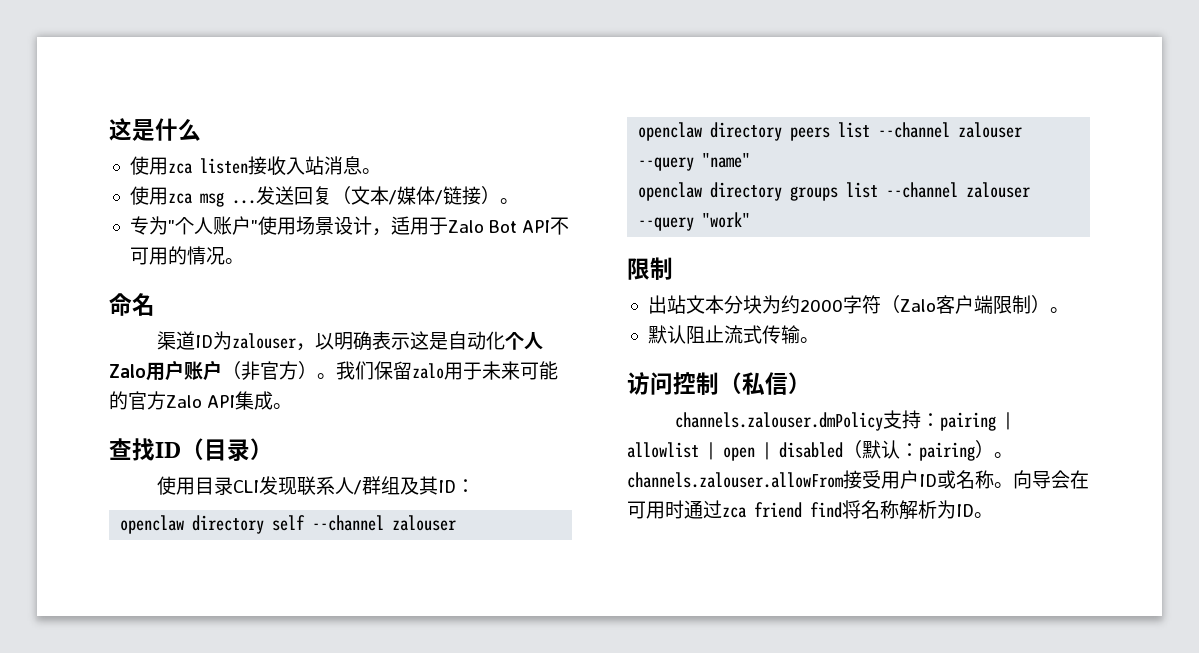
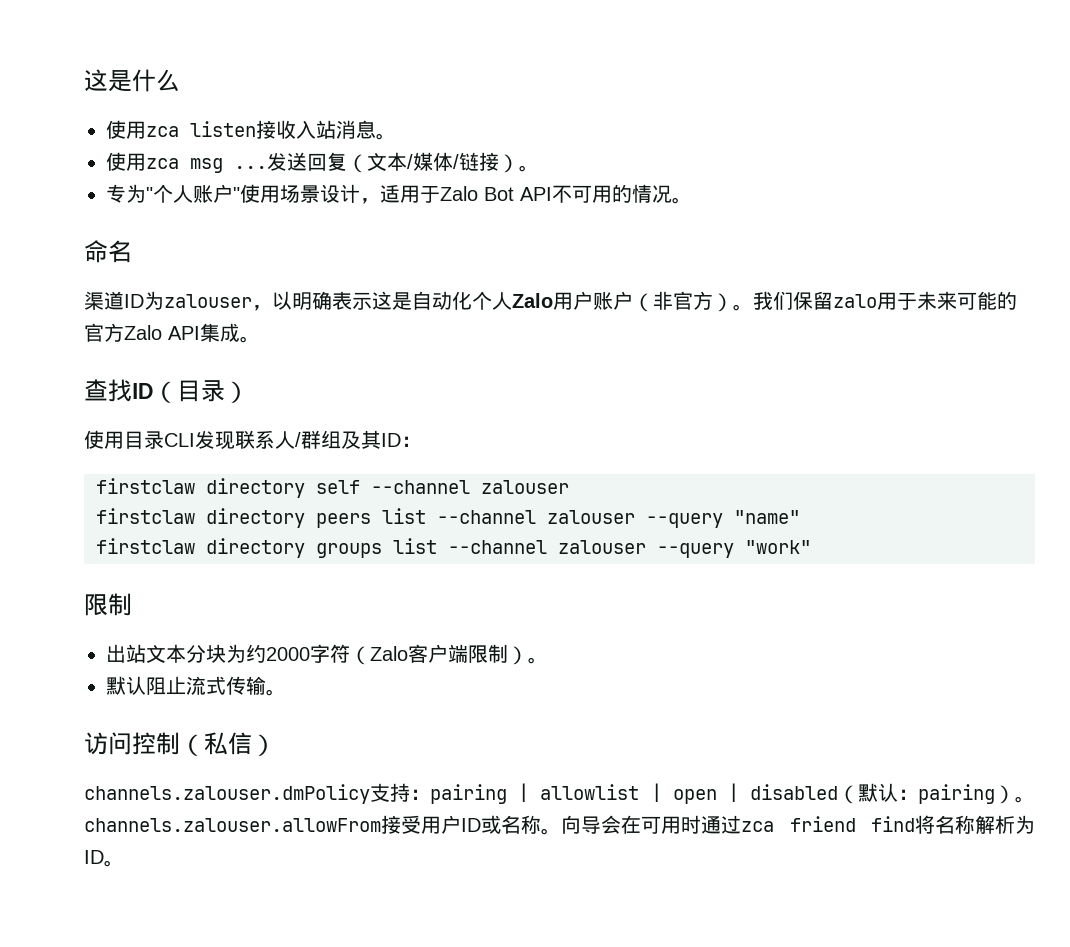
- openclaw directory self --channel zalouser
+ firstclaw directory self --channel zalouser
- openclaw directory peers list --channel zalouser --query "name"
+ firstclaw directory peers list --channel zalouser --query "name"
- openclaw directory groups list --channel zalouser --query "work"
+ firstclaw directory groups list --channel zalouser --query "work"

